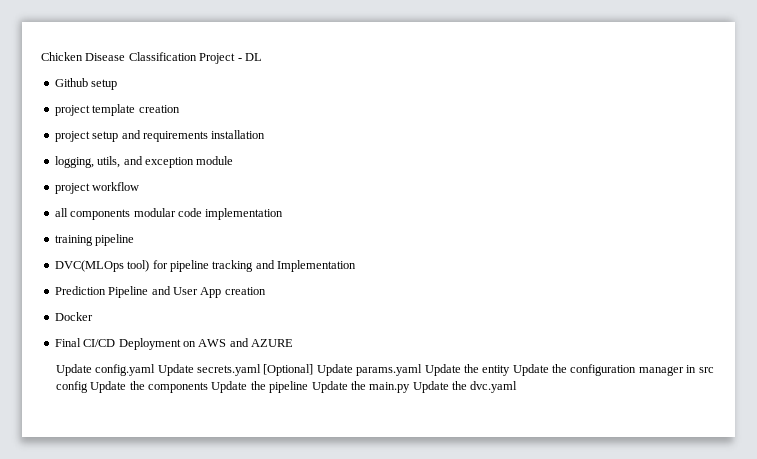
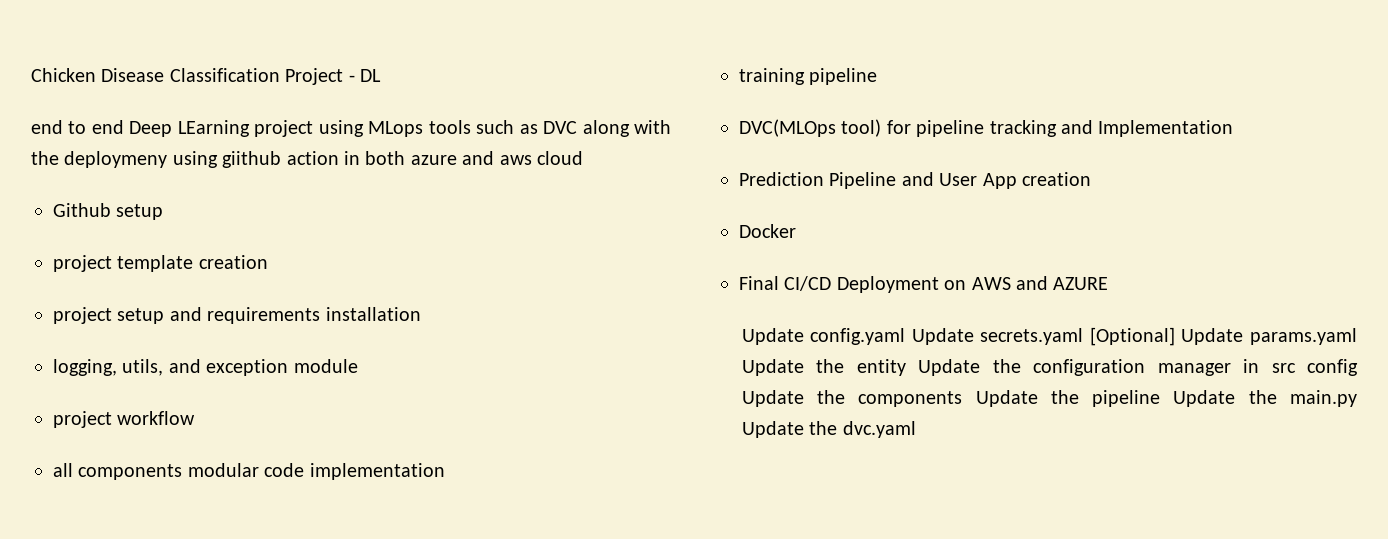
+ end to end Deep LEarning project using MLops tools such as DVC along with the deploymeny using giithub action in both azure and aws cloud

